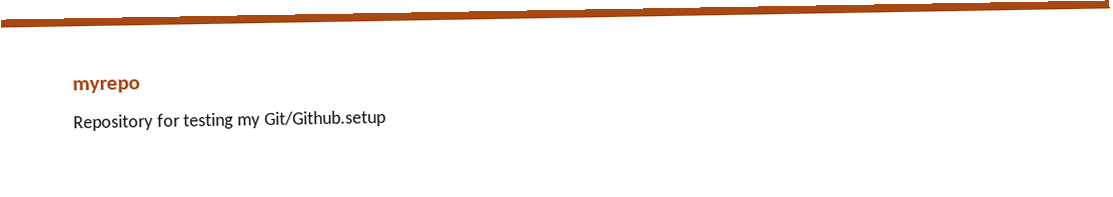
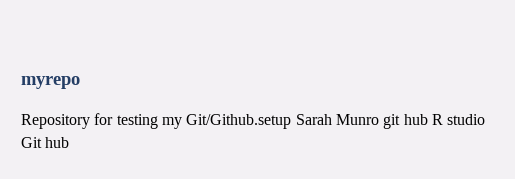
- Repository for testing my Git/Github.setup
+ Repository for testing my Git/Github.setup Sarah Munro git hub R studio Git hub

